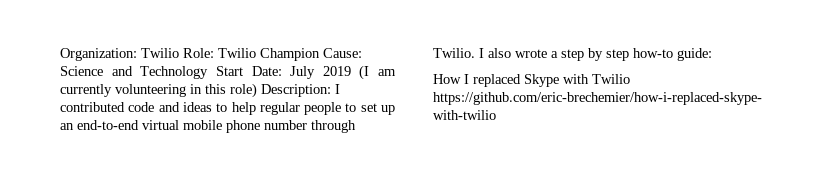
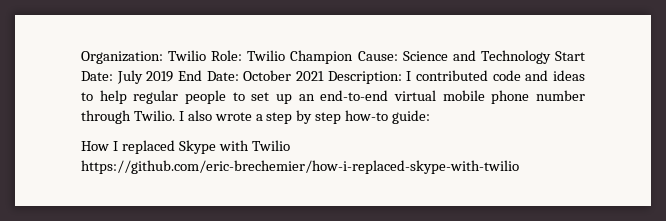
- Organization: Twilio Role: Twilio Champion Cause: Science and Technology Start Date: July 2019 (I am currently volunteering in this role) Description: I contributed code and ideas to help regular people to set up an end-to-end virtual mobile phone number through Twilio.
+ Organization: Twilio Role: Twilio Champion Cause: Science and Technology Start Date: July 2019 End Date: October 2021 Description: I contributed code and ideas to help regular people to set up an end-to-end virtual mobile phone number through Twilio.

